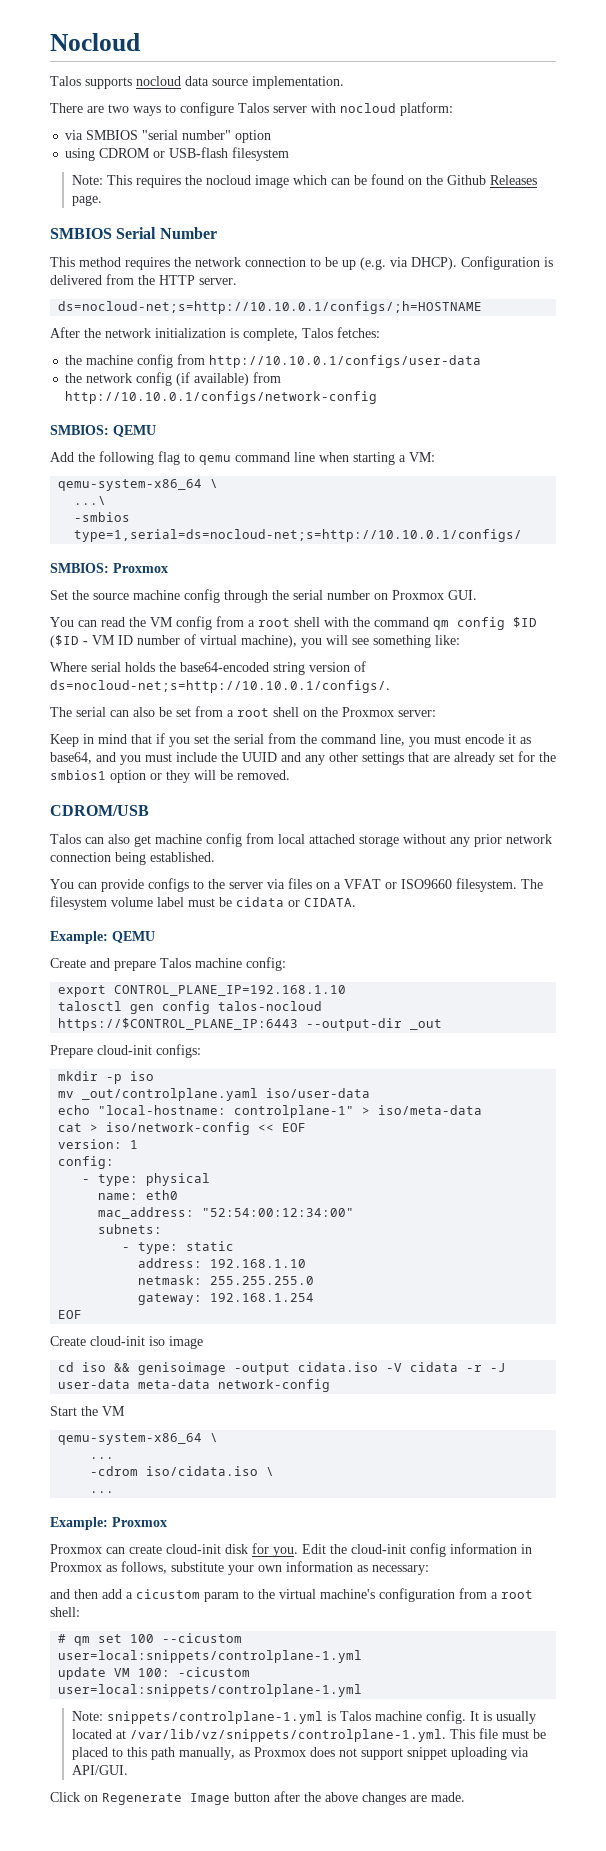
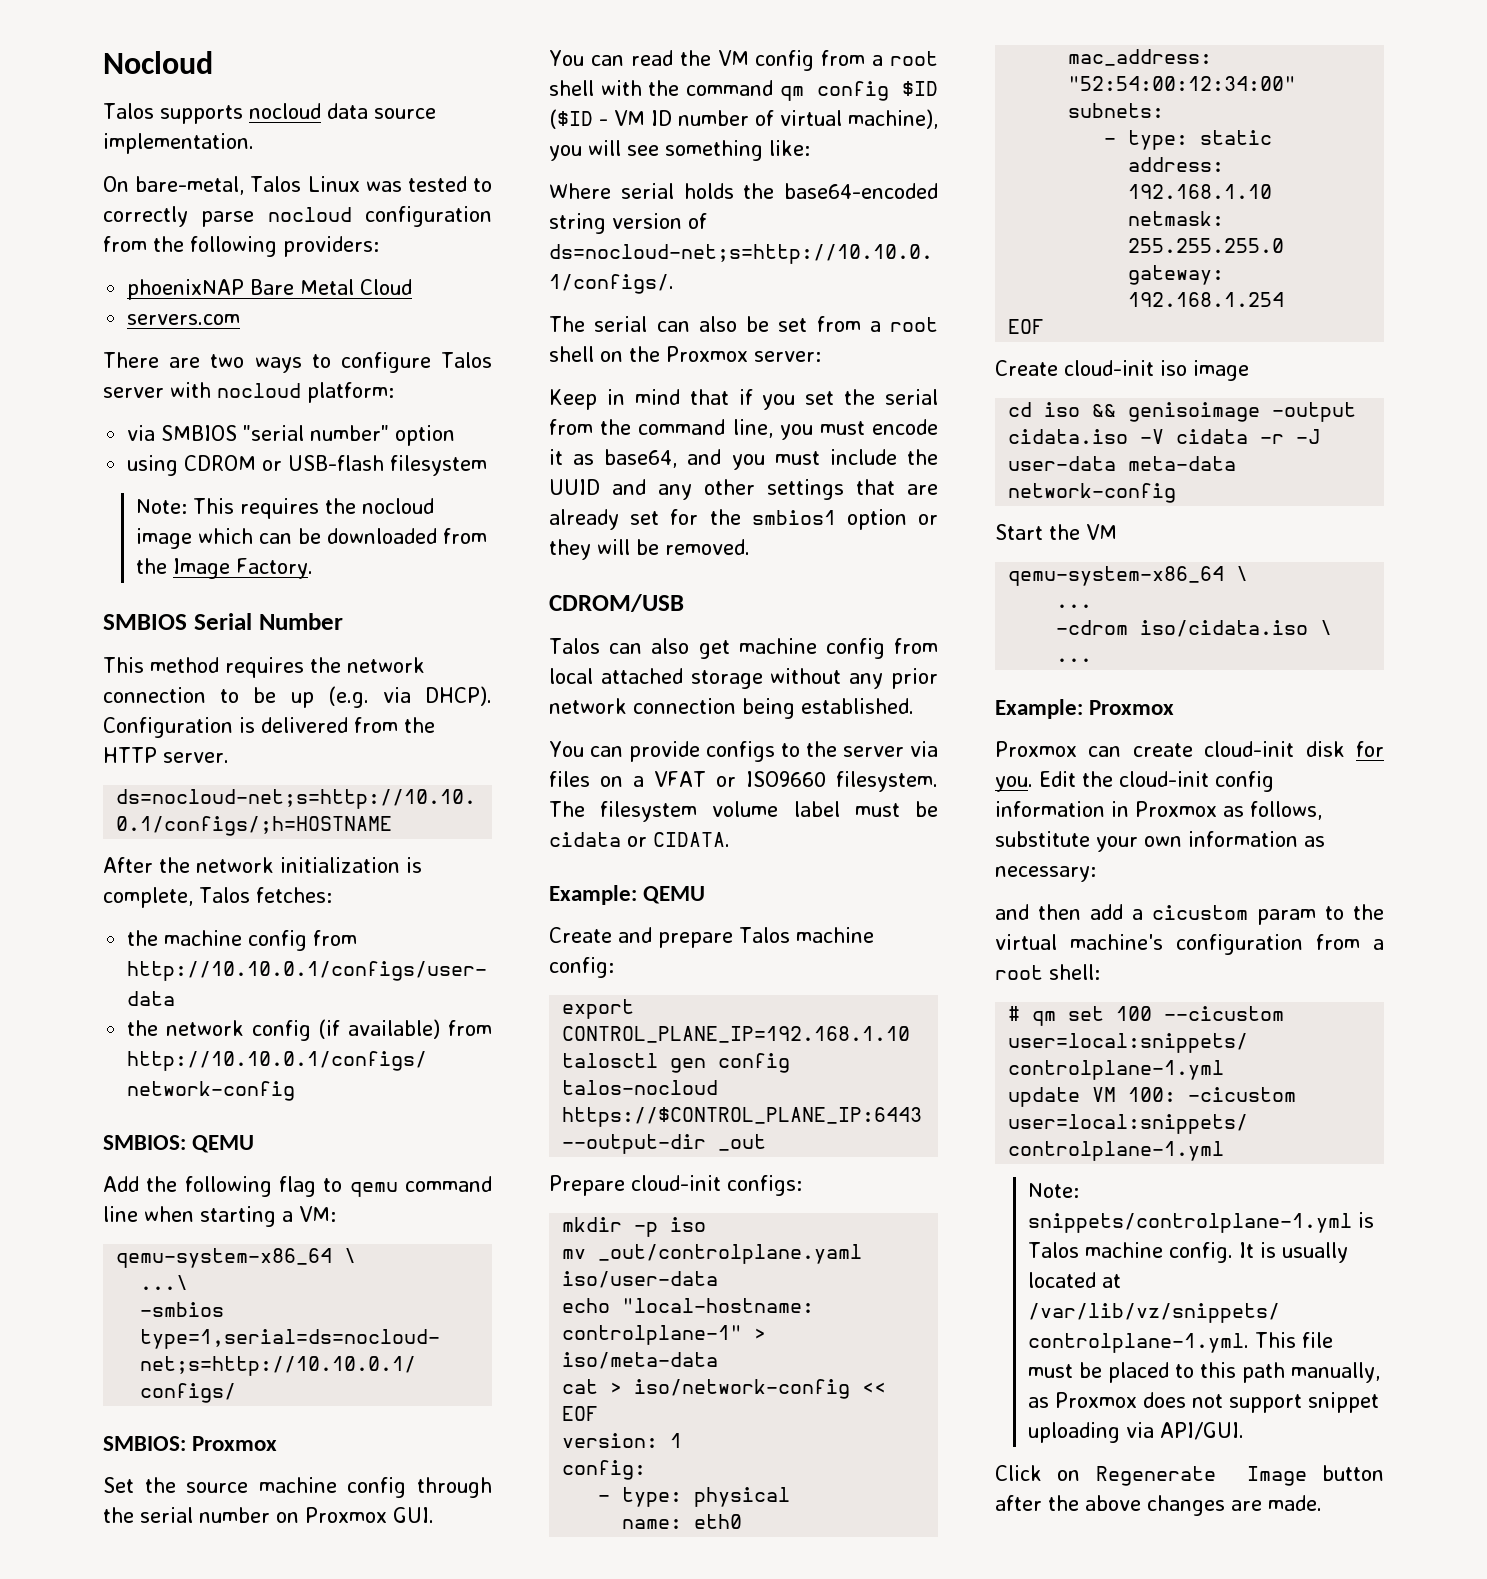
+ On bare-metal, Talos Linux was tested to correctly parse nocloud configuration from the following providers:
+ phoenixNAP Bare Metal Cloud
+ servers.com
- Note: This requires the nocloud image which can be found on the Github Releases page.
+ Note: This requires the nocloud image which can be downloaded from the Image Factory.

